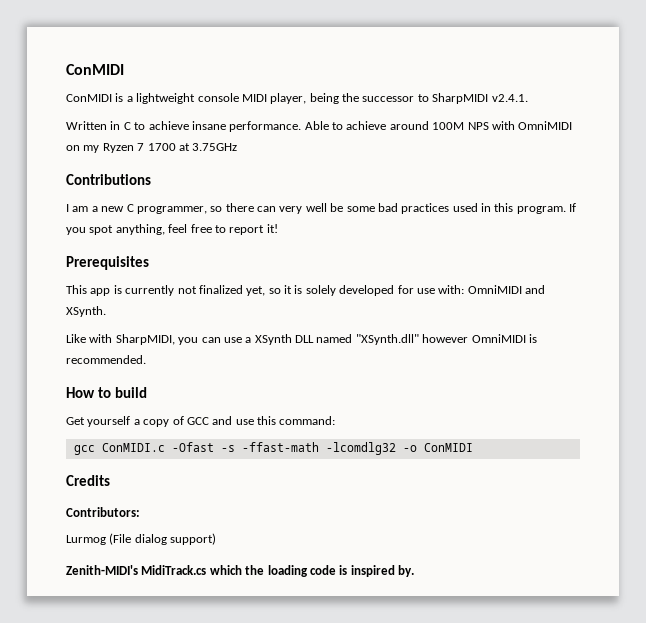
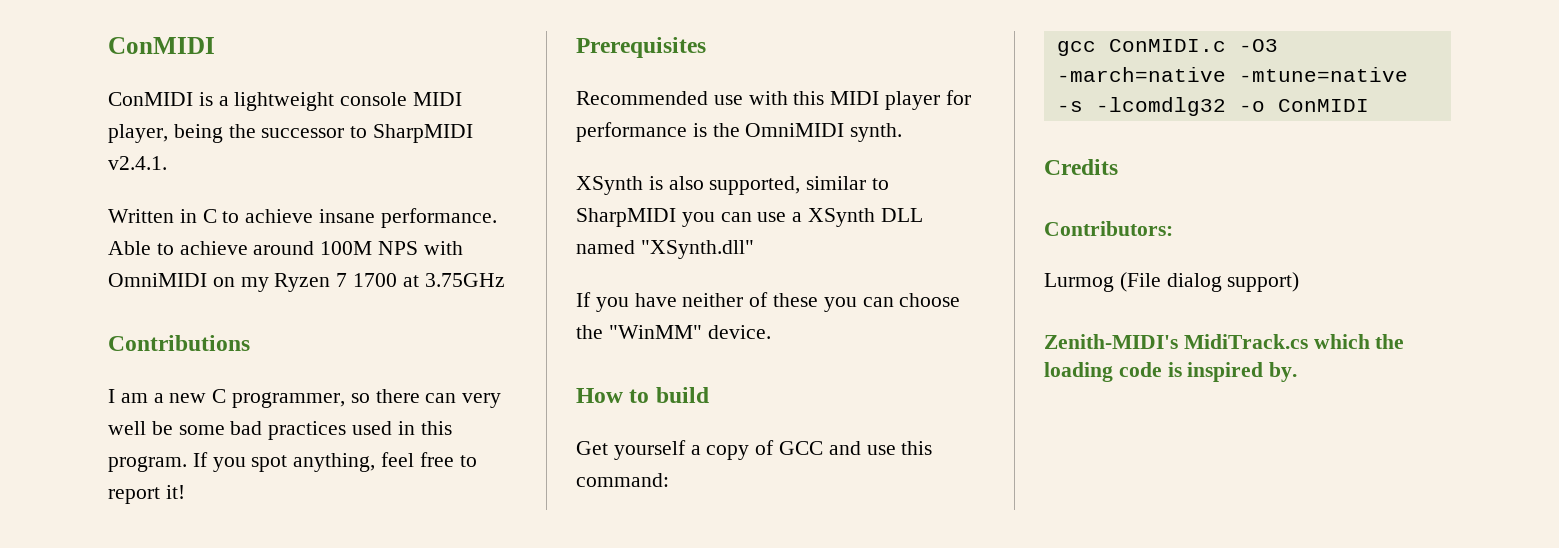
- This app is currently not finalized yet, so it is solely developed for use with: OmniMIDI and XSynth.
- Like with SharpMIDI, you can use a XSynth DLL named "XSynth.dll" however OmniMIDI is recommended.
+ Recommended use with this MIDI player for performance is the OmniMIDI synth.
+ XSynth is also supported, similar to SharpMIDI you can use a XSynth DLL named "XSynth.dll"
+ If you have neither of these you can choose the "WinMM" device.
- gcc ConMIDI.c -Ofast -s -ffast-math -lcomdlg32 -o ConMIDI
+ gcc ConMIDI.c -O3 -march=native -mtune=native -s -lcomdlg32 -o ConMIDI

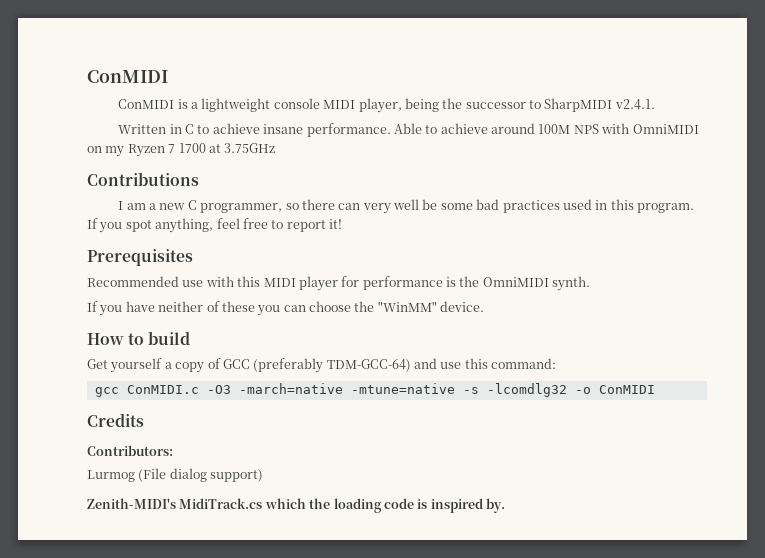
- XSynth is also supported, similar to SharpMIDI you can use a XSynth DLL named "XSynth.dll"
- Get yourself a copy of GCC and use this command:
+ Get yourself a copy of GCC (preferably TDM-GCC-64) and use this command:

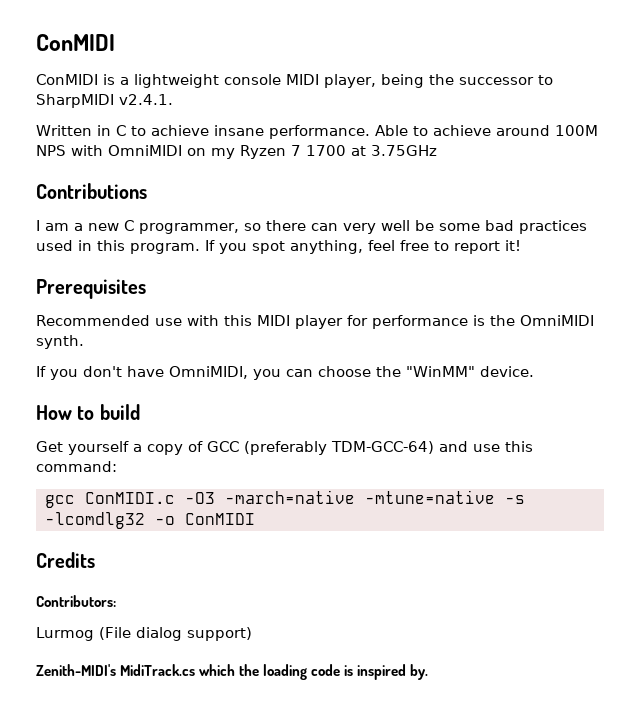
- If you have neither of these you can choose the "WinMM" device.
+ If you don't have OmniMIDI, you can choose the "WinMM" device.

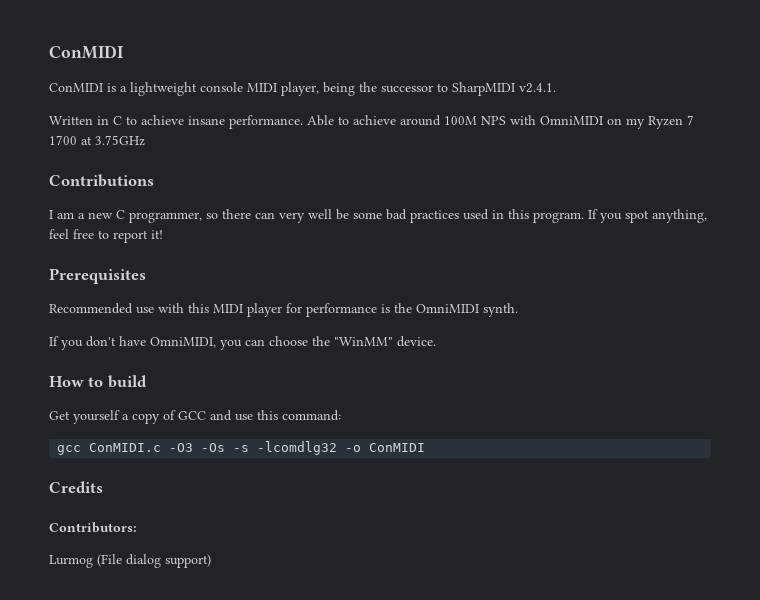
- Get yourself a copy of GCC (preferably TDM-GCC-64) and use this command:
+ Get yourself a copy of GCC and use this command:
- gcc ConMIDI.c -O3 -march=native -mtune=native -s -lcomdlg32 -o ConMIDI
+ gcc ConMIDI.c -O3 -Os -s -lcomdlg32 -o ConMIDI
- Zenith-MIDI's MidiTrack.cs which the loading code is inspired by.

